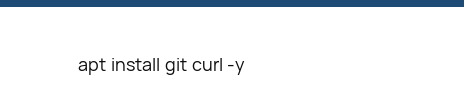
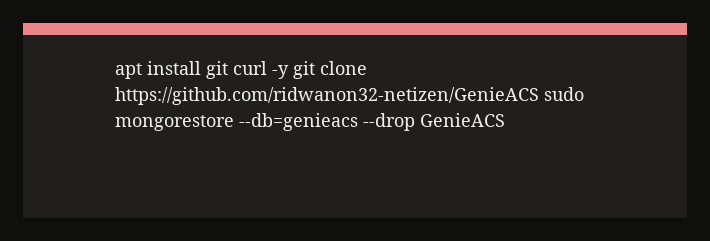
- apt install git curl -y
+ apt install git curl -y git clone https://github.com/ridwanon32-netizen/GenieACS sudo mongorestore --db=genieacs --drop GenieACS

